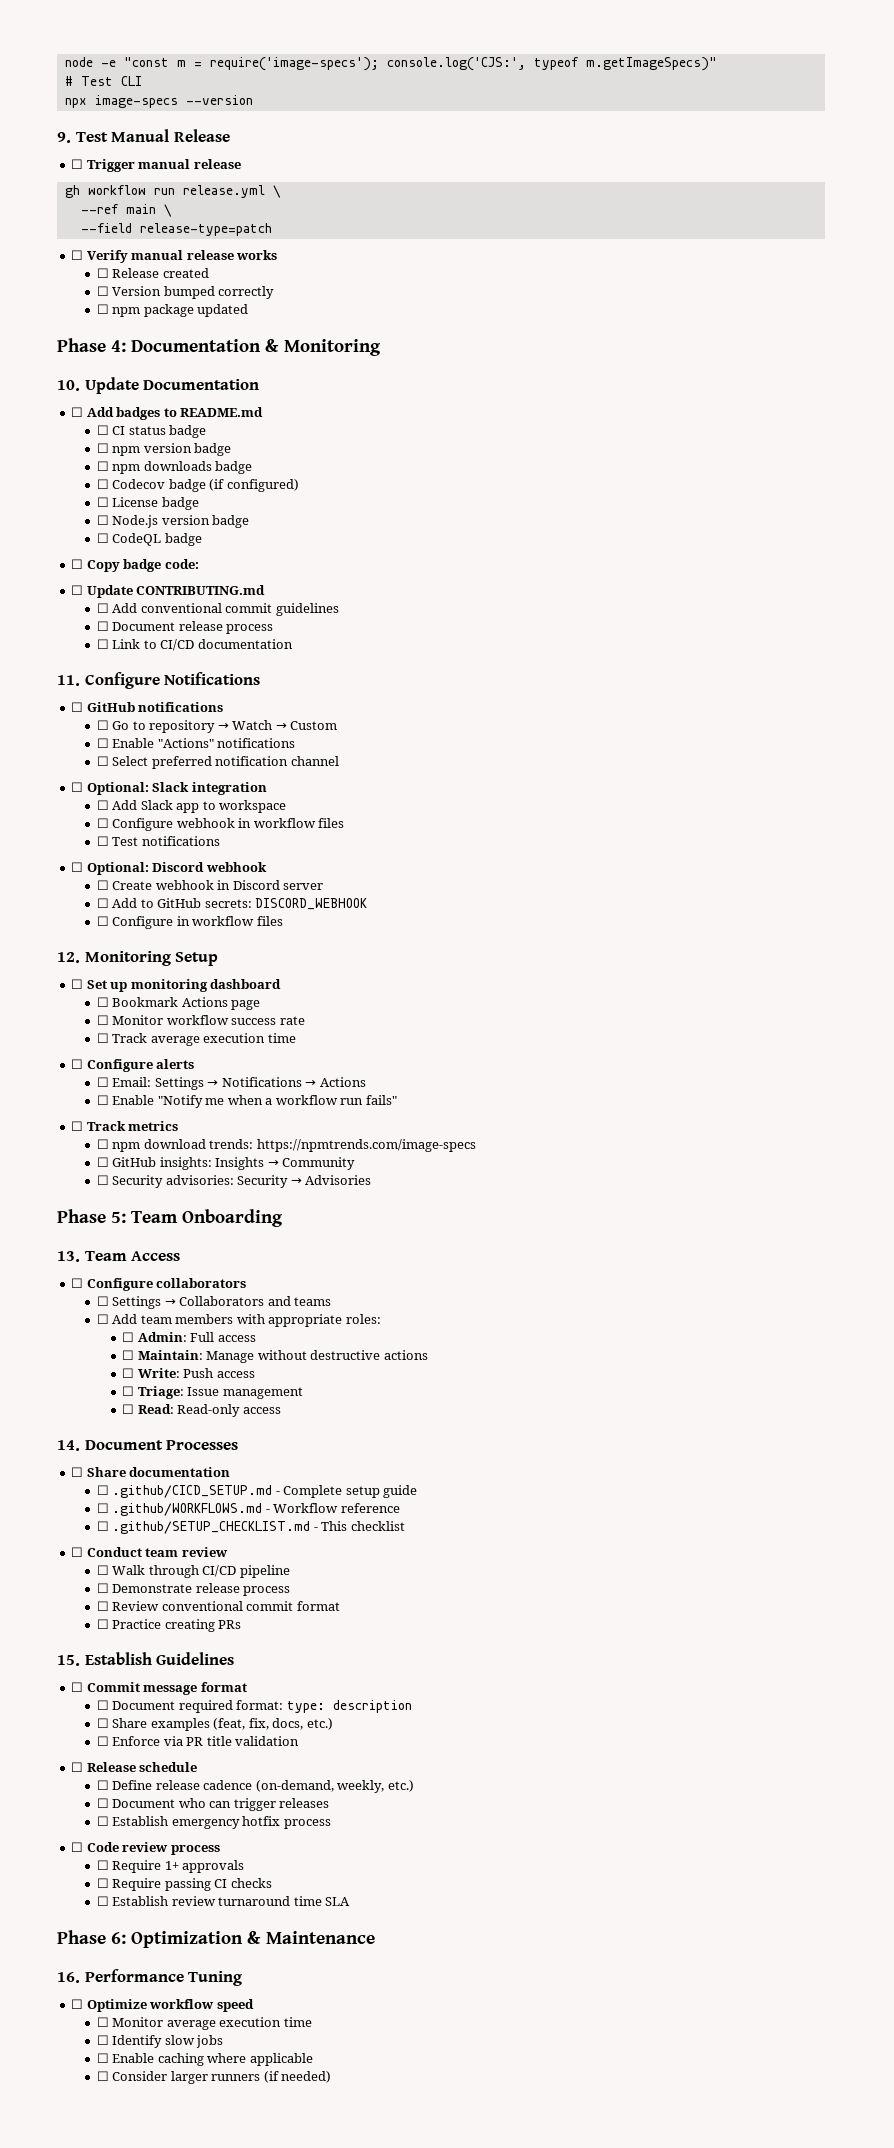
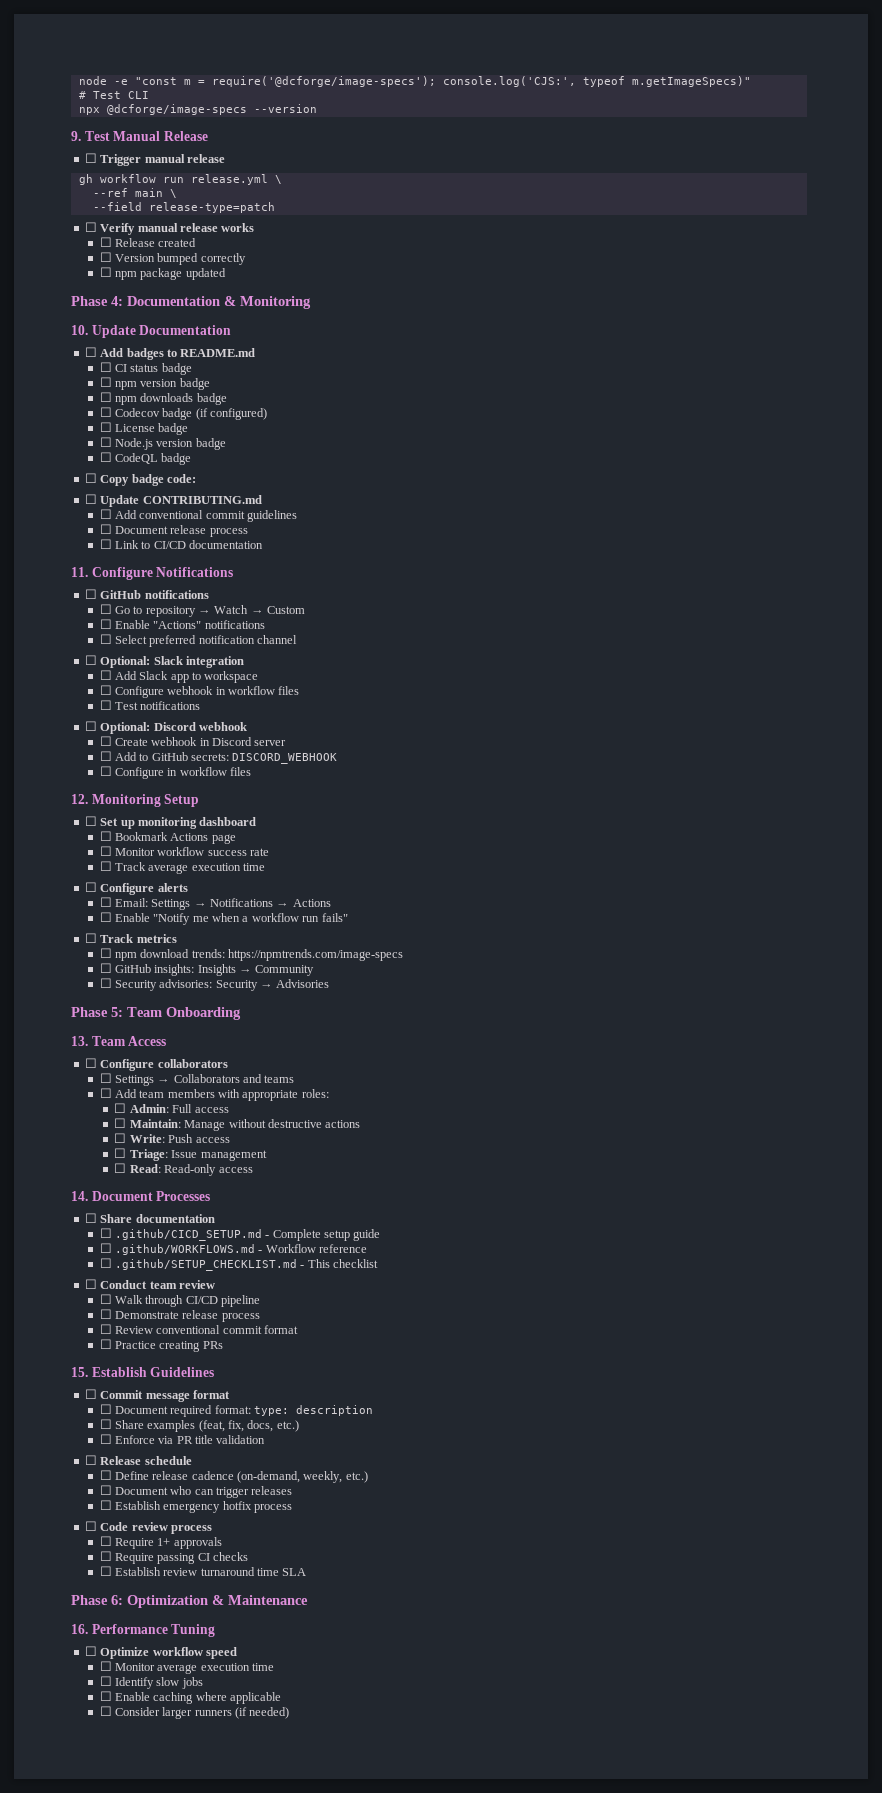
- node -e "const m = require('image-specs'); console.log('CJS:', typeof m.getImageSpecs)"
+ node -e "const m = require('@dcforge/image-specs'); console.log('CJS:', typeof m.getImageSpecs)"
- npx image-specs --version
+ npx @dcforge/image-specs --version

